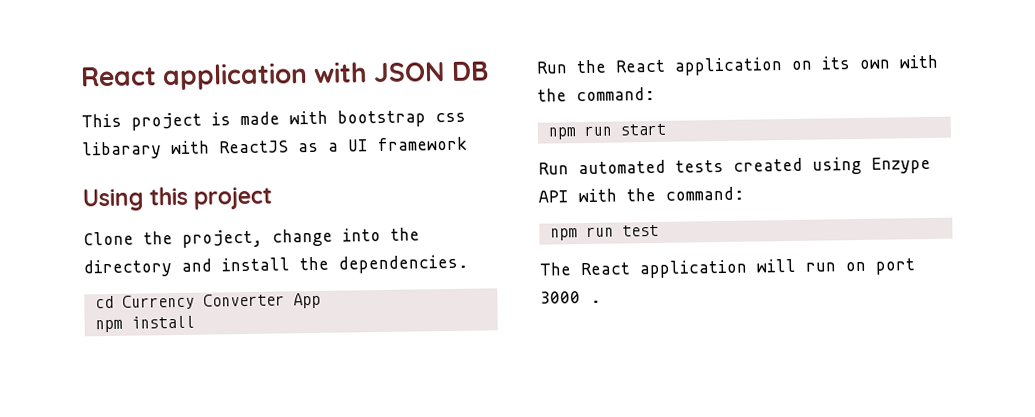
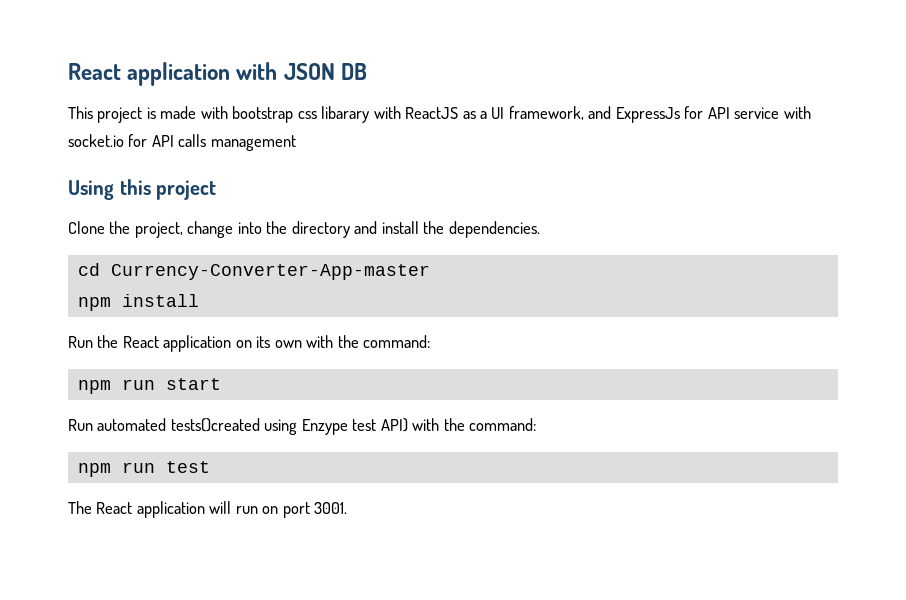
- This project is made with bootstrap css libarary with ReactJS as a UI framework
+ This project is made with bootstrap css libarary with ReactJS as a UI framework, and ExpressJs for API service with socket.io for API calls management
- cd Currency Converter App
+ cd Currency-Converter-App-master
- Run automated tests created using Enzype API with the command:
+ Run automated tests()created using Enzype test API) with the command:
- The React application will run on port 3000 .
+ The React application will run on port 3001.

